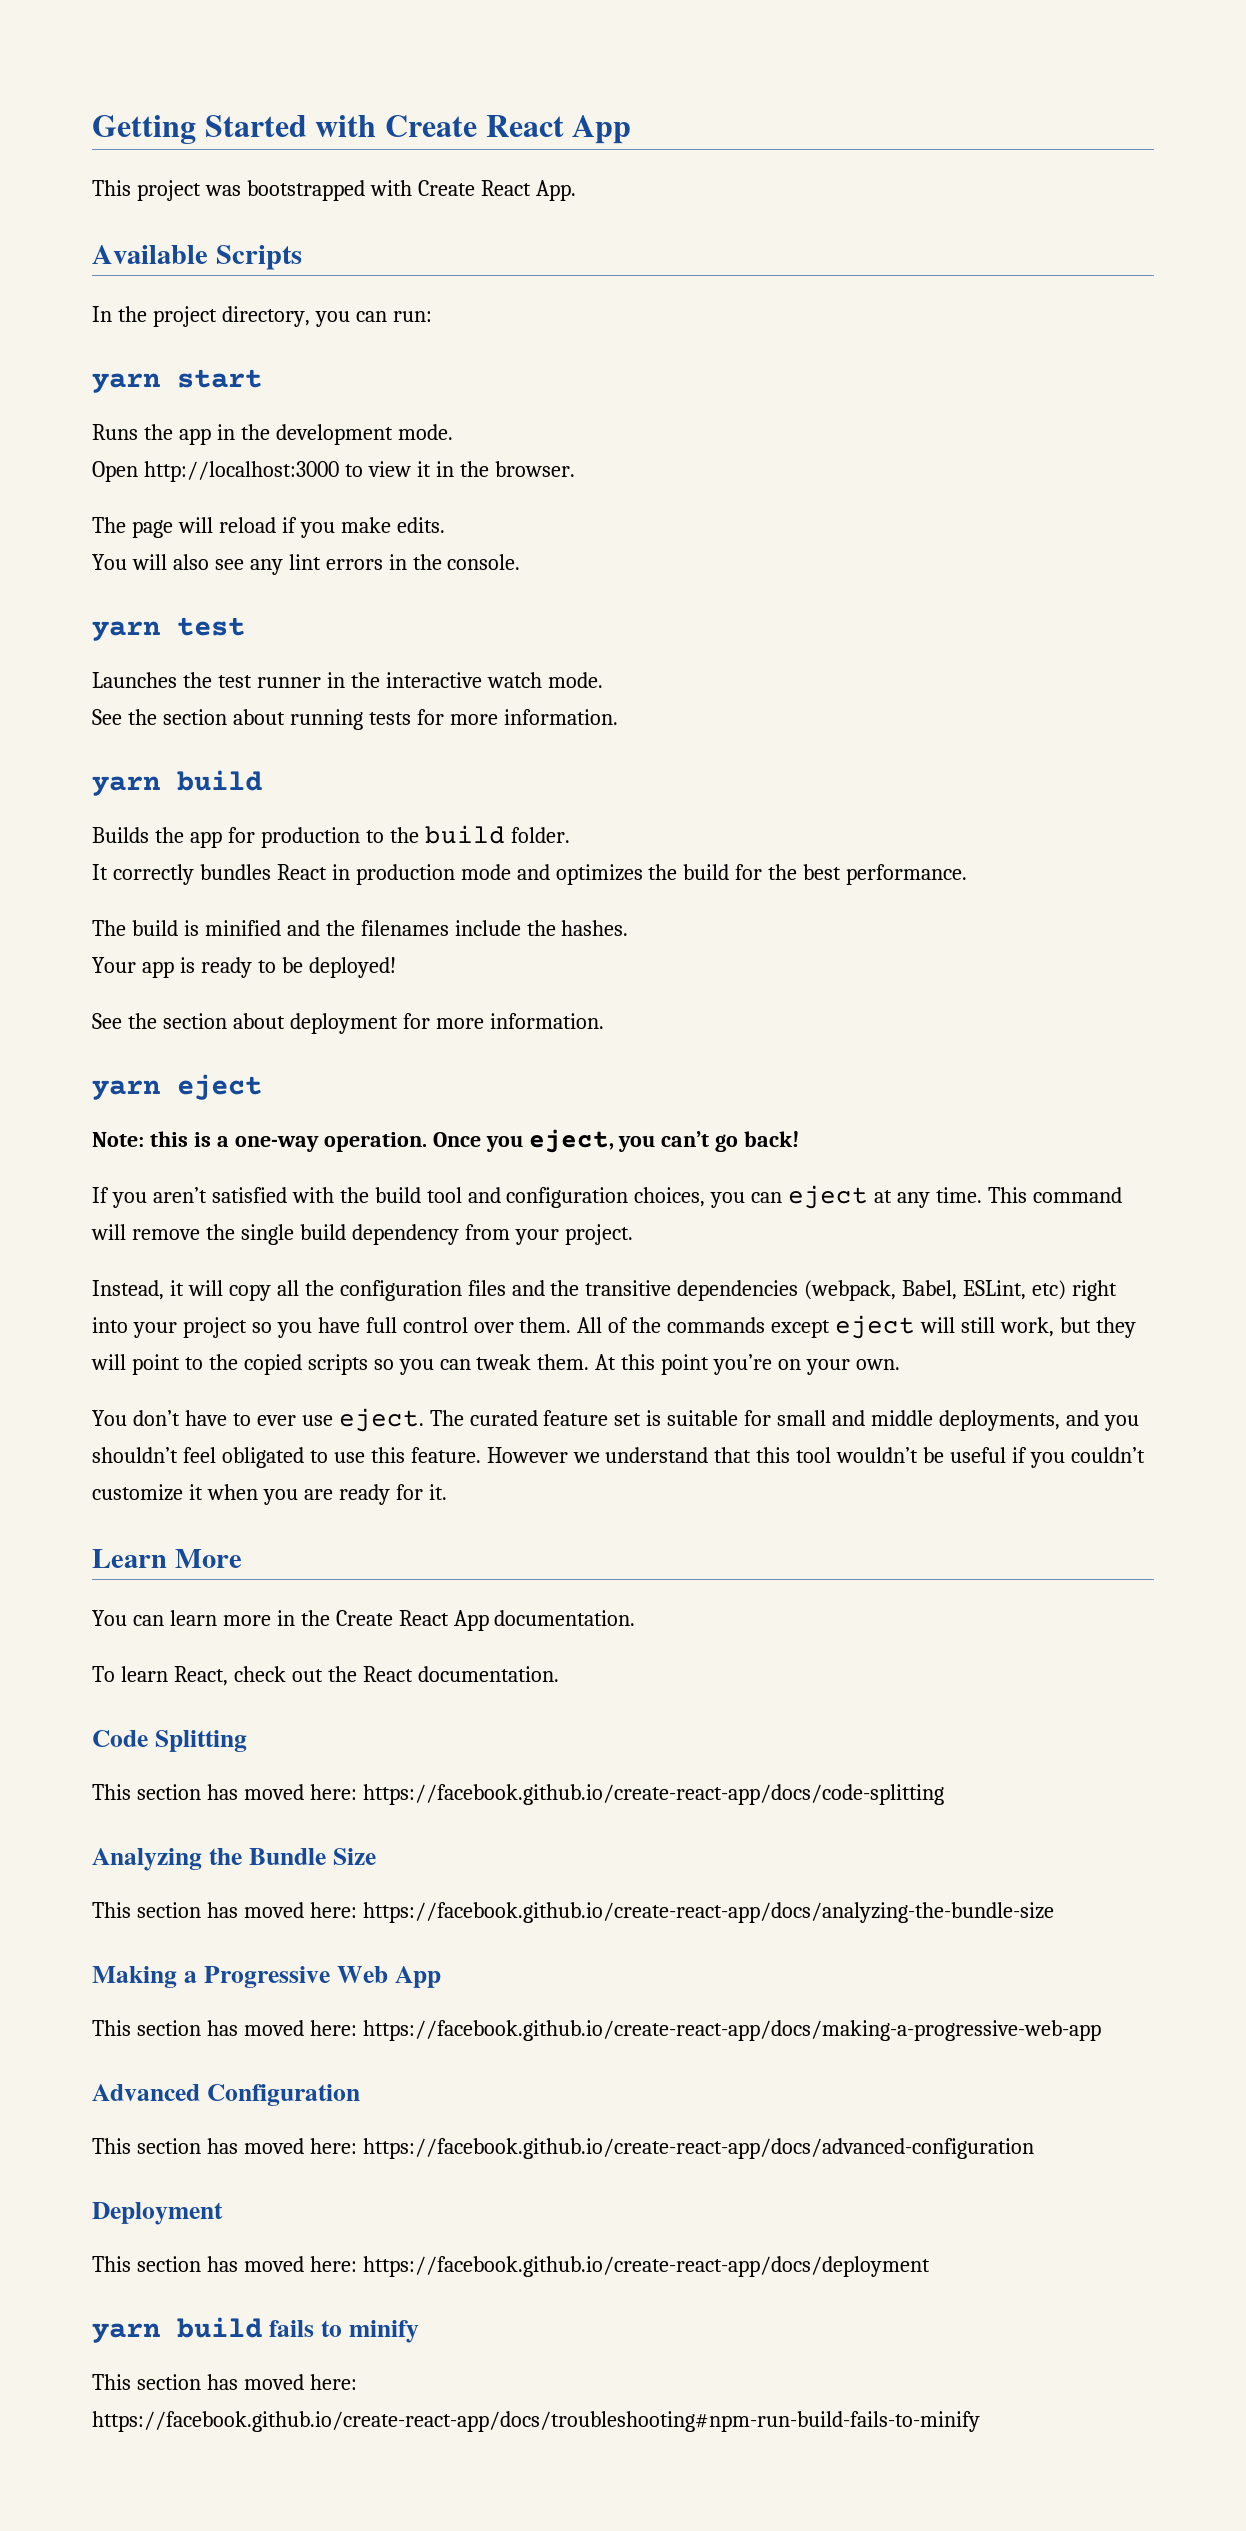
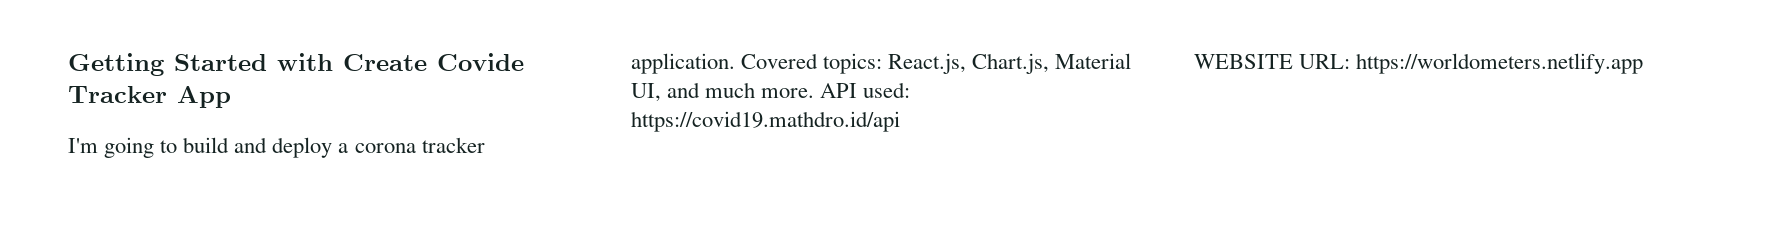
- Getting Started with Create React App
- This project was bootstrapped with Create React App.
- Available Scripts
- In the project directory, you can run:
- yarn start
- Runs the app in the development mode.
- Open http://localhost:3000 to view it in the browser.
- The page will reload if you make edits.
- You will also see any lint errors in the console.
- yarn test
- Launches the test runner in the interactive watch mode.
- See the section about running tests for more information.
- yarn build
- Builds the app for production to the build folder.
- It correctly bundles React in production mode and optimizes the build for the best performance.
- The build is minified and the filenames include the hashes.
- Your app is ready to be deployed!
- See the section about deployment for more information.
- yarn eject
- Note: this is a one-way operation. Once you eject, you can’t go back!
- If you aren’t satisfied with the build tool and configuration choices, you can eject at any time. This command will remove the single build dependency from your project.
- Instead, it will copy all the configuration files and the transitive dependencies (webpack, Babel, ESLint, etc) right into your project so you have full control over them. All of the commands except eject will still work, but they will point to the copied scripts so you can tweak them. At this point you’re on your own.
- You don’t have to ever use eject. The curated feature set is suitable for small and middle deployments, and you shouldn’t feel obligated to use this feature. However we understand that this tool wouldn’t be useful if you couldn’t customize it when you are ready for it.
- Learn More
- You can learn more in the Create React App documentation.
- To learn React, check out the React documentation.
- Code Splitting
- This section has moved here: https://facebook.github.io/create-react-app/docs/code-splitting
- Analyzing the Bundle Size
- This section has moved here: https://facebook.github.io/create-react-app/docs/analyzing-the-bundle-size
- Making a Progressive Web App
- This section has moved here: https://facebook.github.io/create-react-app/docs/making-a-progressive-web-app
- Advanced Configuration
- This section has moved here: https://facebook.github.io/create-react-app/docs/advanced-configuration
- Deployment
- This section has moved here: https://facebook.github.io/create-react-app/docs/deployment
- yarn build fails to minify
- This section has moved here: https://facebook.github.io/create-react-app/docs/troubleshooting#npm-run-build-fails-to-minify
+ Getting Started with Create Covide Tracker App
+ I'm going to build and deploy a corona tracker application. Covered topics: React.js, Chart.js, Material UI, and much more. API used: https://covid19.mathdro.id/api
+ WEBSITE URL: https://worldometers.netlify.app

